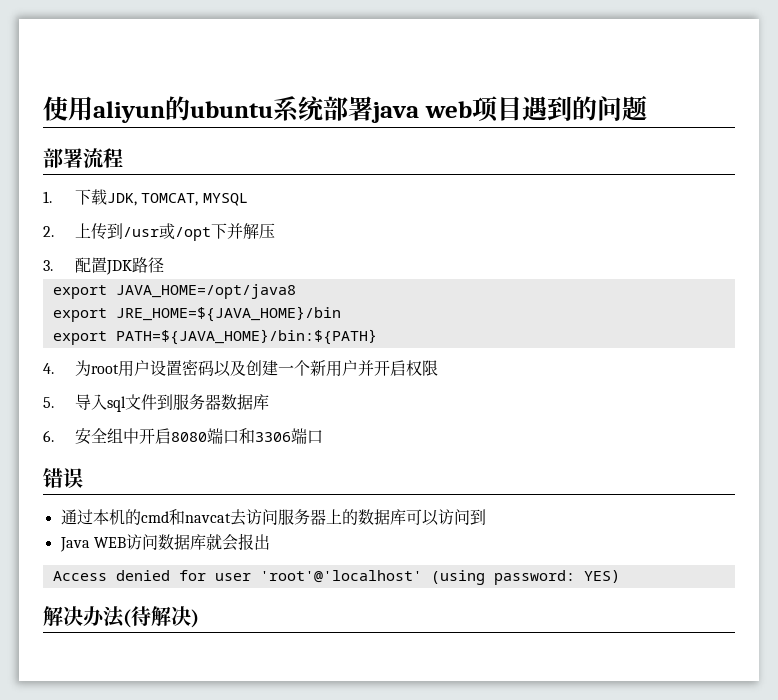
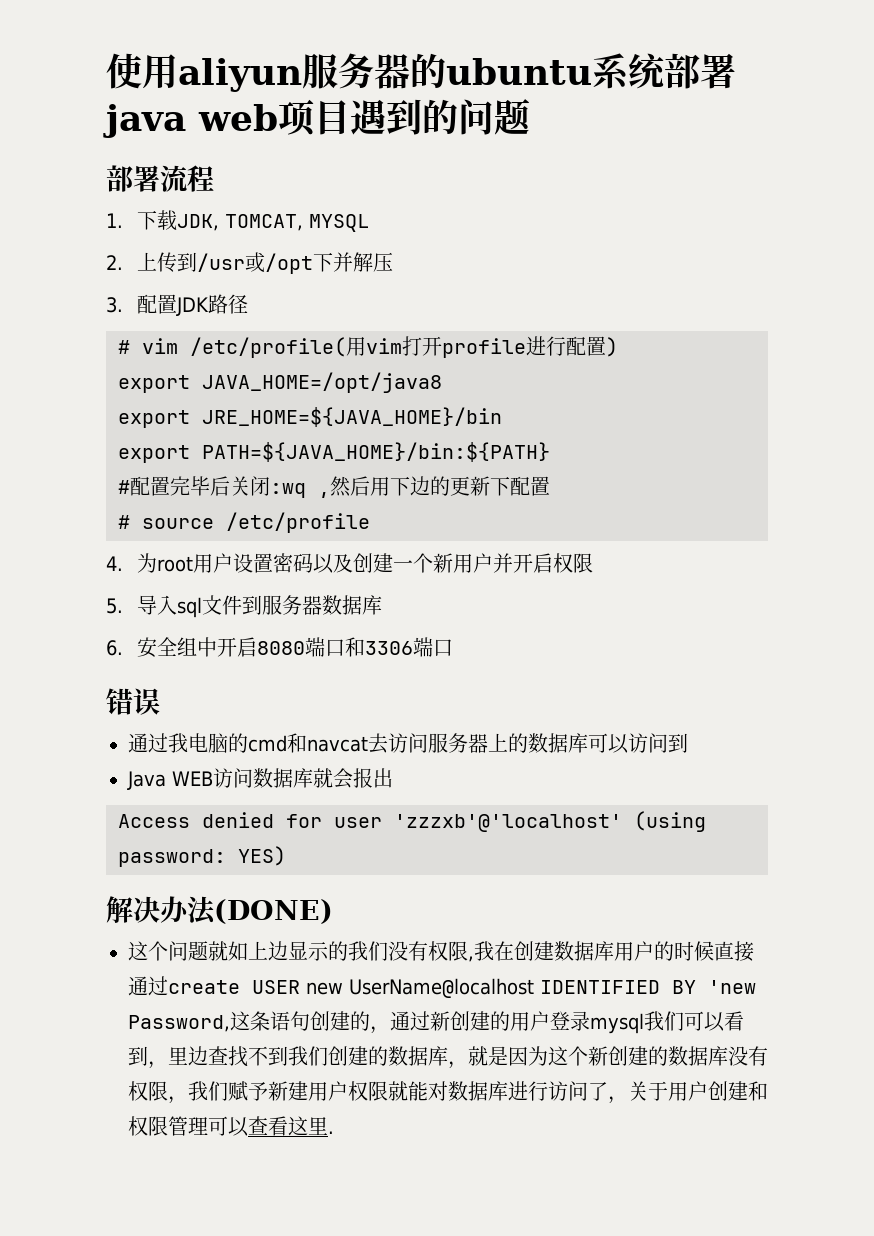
- 使用aliyun的ubuntu系统部署java web项目遇到的问题
+ 使用aliyun服务器的ubuntu系统部署java web项目遇到的问题
+ # vim /etc/profile(用vim打开profile进行配置)
+ #配置完毕后关闭:wq ,然后用下边的更新下配置
+ # source /etc/profile
- 通过本机的cmd和navcat去访问服务器上的数据库可以访问到
+ 通过我电脑的cmd和navcat去访问服务器上的数据库可以访问到
- Access denied for user 'root'@'localhost' (using password: YES)
+ Access denied for user 'zzzxb'@'localhost' (using password: YES)
- 解决办法(待解决)
+ 解决办法(DONE)
+ 这个问题就如上边显示的我们没有权限,我在创建数据库用户的时候直接通过create USER new UserName@localhost IDENTIFIED BY 'new Password,这条语句创建的，通过新创建的用户登录mysql我们可以看到，里边查找不到我们创建的数据库，就是因为这个新创建的数据库没有权限，我们赋予新建用户权限就能对数据库进行访问了，关于用户创建和权限管理可以查看这里.

